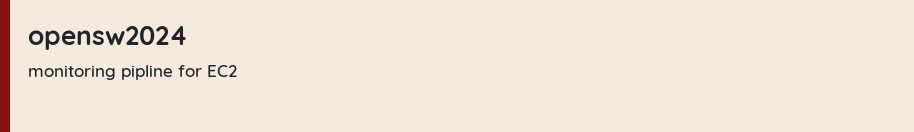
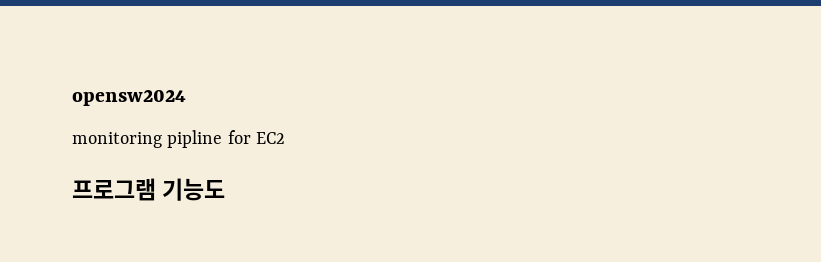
+ 프로그램 기능도

